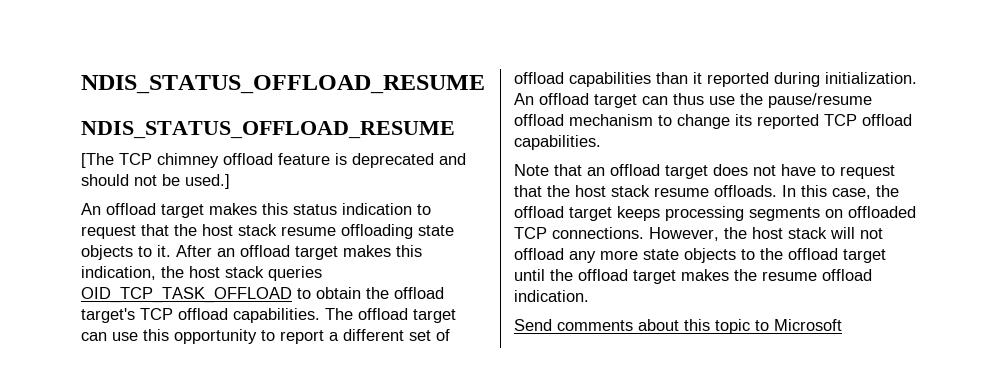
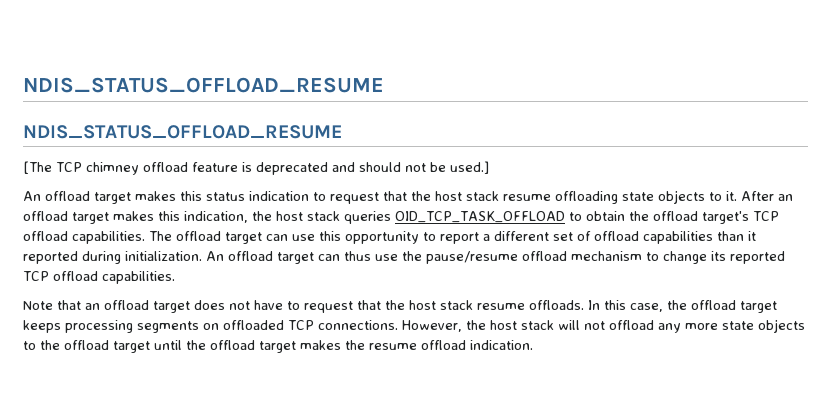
- Send comments about this topic to Microsoft

